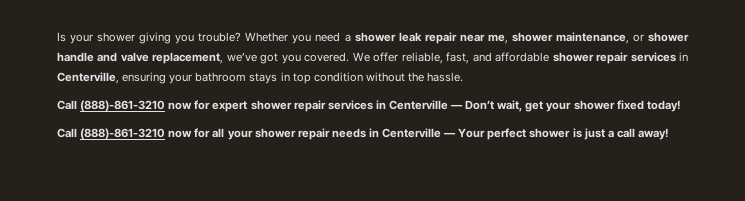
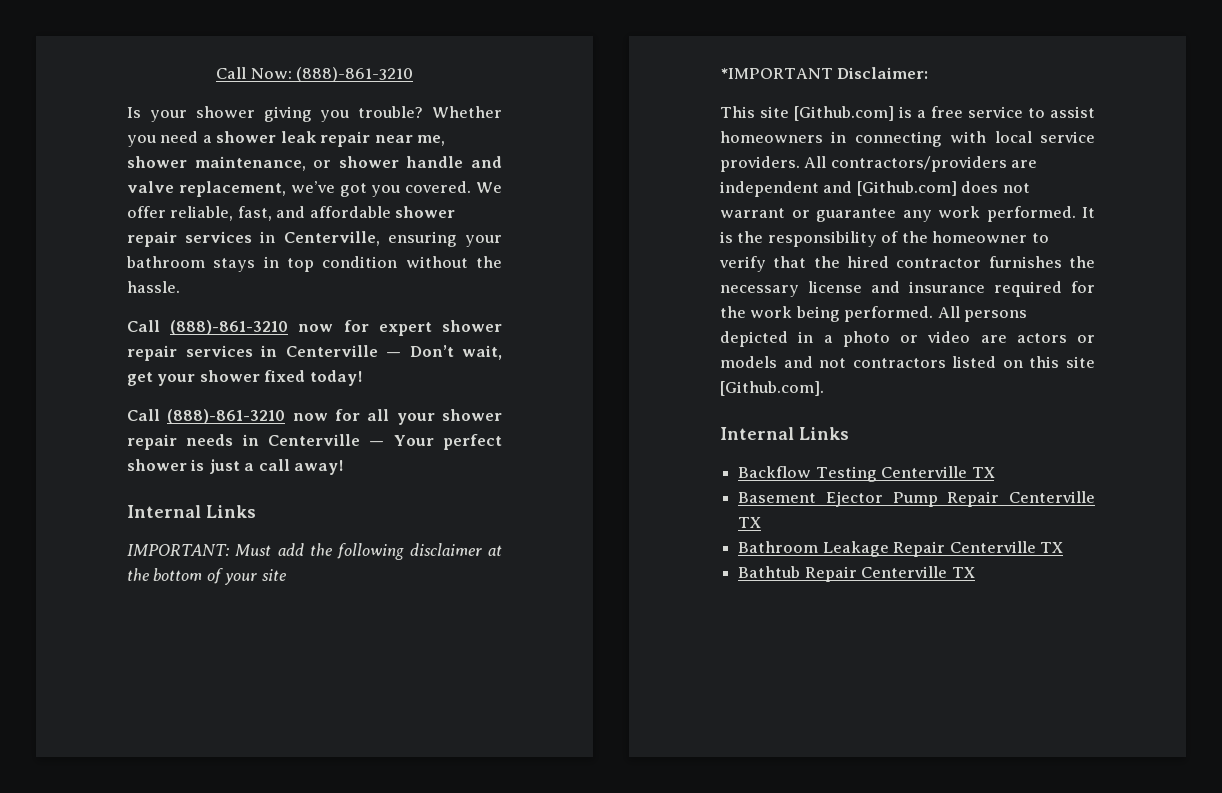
+ Call Now: (888)-861-3210
  Call (888)-861-3210 now for all your shower repair needs in Centerville — Your perfect shower is just a call away!
+ Internal Links
+ IMPORTANT: Must add the following disclaimer at the bottom of your site
+ *IMPORTANT Disclaimer:
+ This site [Github.com] is a free service to assist homeowners in connecting with local service providers. All contractors/providers are independent and [Github.com] does not warrant or guarantee any work performed. It is the responsibility of the homeowner to verify that the hired contractor furnishes the necessary license and insurance required for the work being performed. All persons depicted in a photo or video are actors or models and not contractors listed on this site [Github.com].
+ Internal Links
+ Backflow Testing Centerville TX
+ Basement Ejector Pump Repair Centerville TX
+ Bathroom Leakage Repair Centerville TX
+ Bathtub Repair Centerville TX

